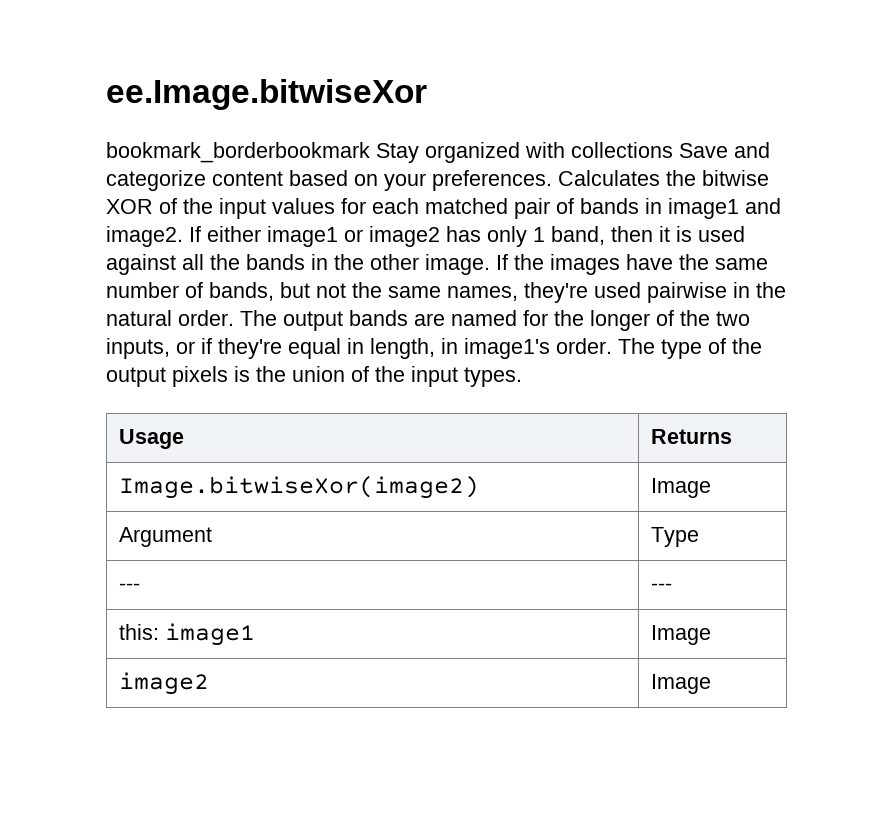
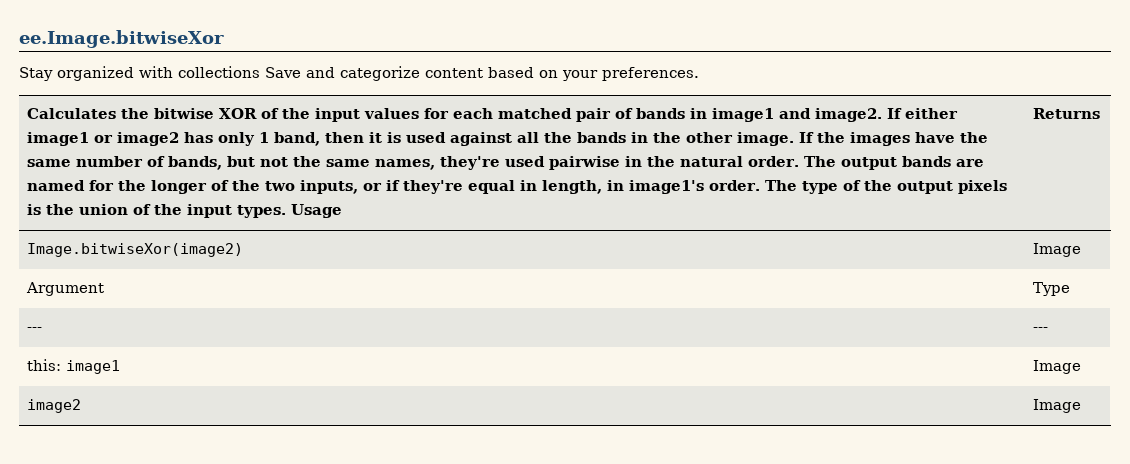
- bookmark_borderbookmark Stay organized with collections Save and categorize content based on your preferences. Calculates the bitwise XOR of the input values for each matched pair of bands in image1 and image2.
+ Stay organized with collections Save and categorize content based on your preferences.
+ Calculates the bitwise XOR of the input values for each matched pair of bands in image1 and image2.
- The type of the output pixels is the union of the input types.
- Usage | Returns
+ The type of the output pixels is the union of the input types. Usage | Returns

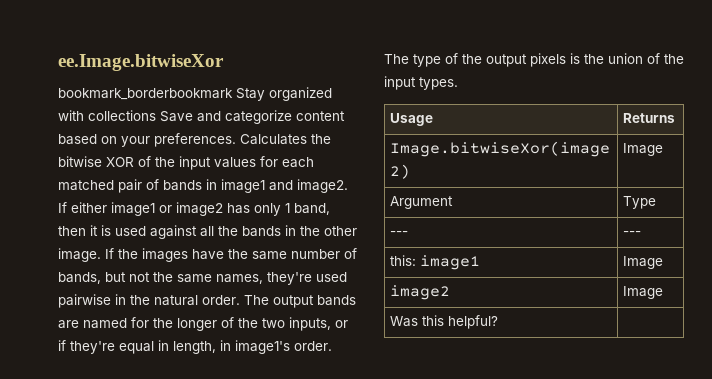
- Stay organized with collections Save and categorize content based on your preferences.
- Calculates the bitwise XOR of the input values for each matched pair of bands in image1 and image2.
+ bookmark_borderbookmark Stay organized with collections Save and categorize content based on your preferences. Calculates the bitwise XOR of the input values for each matched pair of bands in image1 and image2.
- The type of the output pixels is the union of the input types. Usage | Returns
+ The type of the output pixels is the union of the input types.
+ Usage | Returns
+ Was this helpful? |

